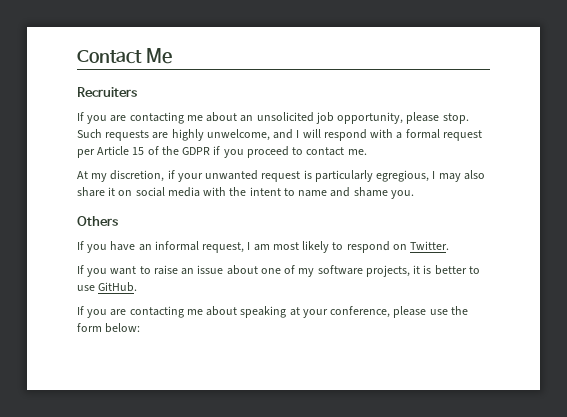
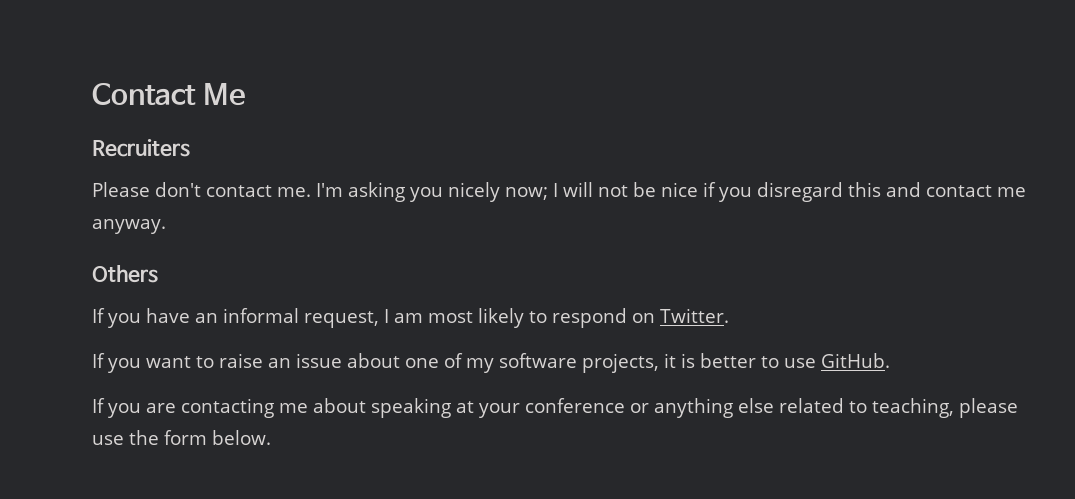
- If you are contacting me about an unsolicited job opportunity, please stop. Such requests are highly unwelcome, and I will respond with a formal request per Article 15 of the GDPR if you proceed to contact me.
- At my discretion, if your unwanted request is particularly egregious, I may also share it on social media with the intent to name and shame you.
+ Please don't contact me. I'm asking you nicely now; I will not be nice if you disregard this and contact me anyway.
- If you are contacting me about speaking at your conference, please use the form below:
+ If you are contacting me about speaking at your conference or anything else related to teaching, please use the form below.

